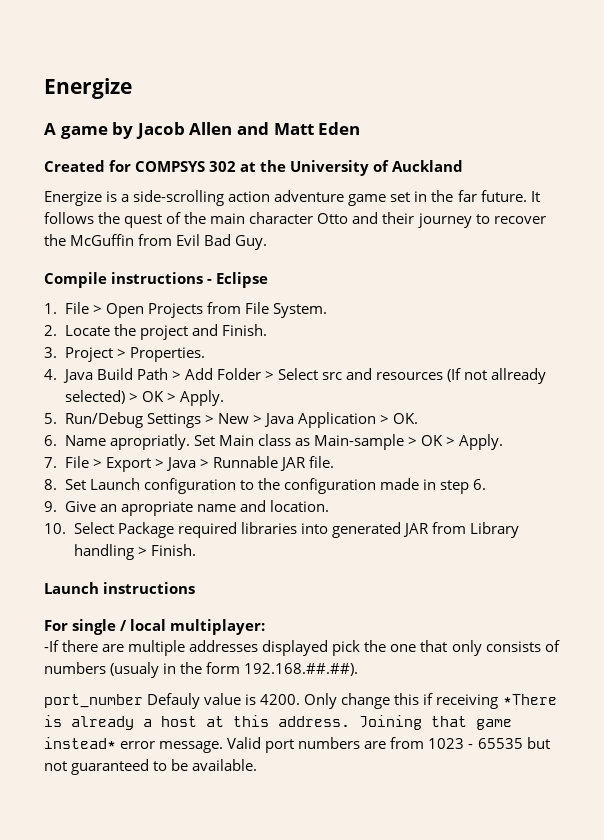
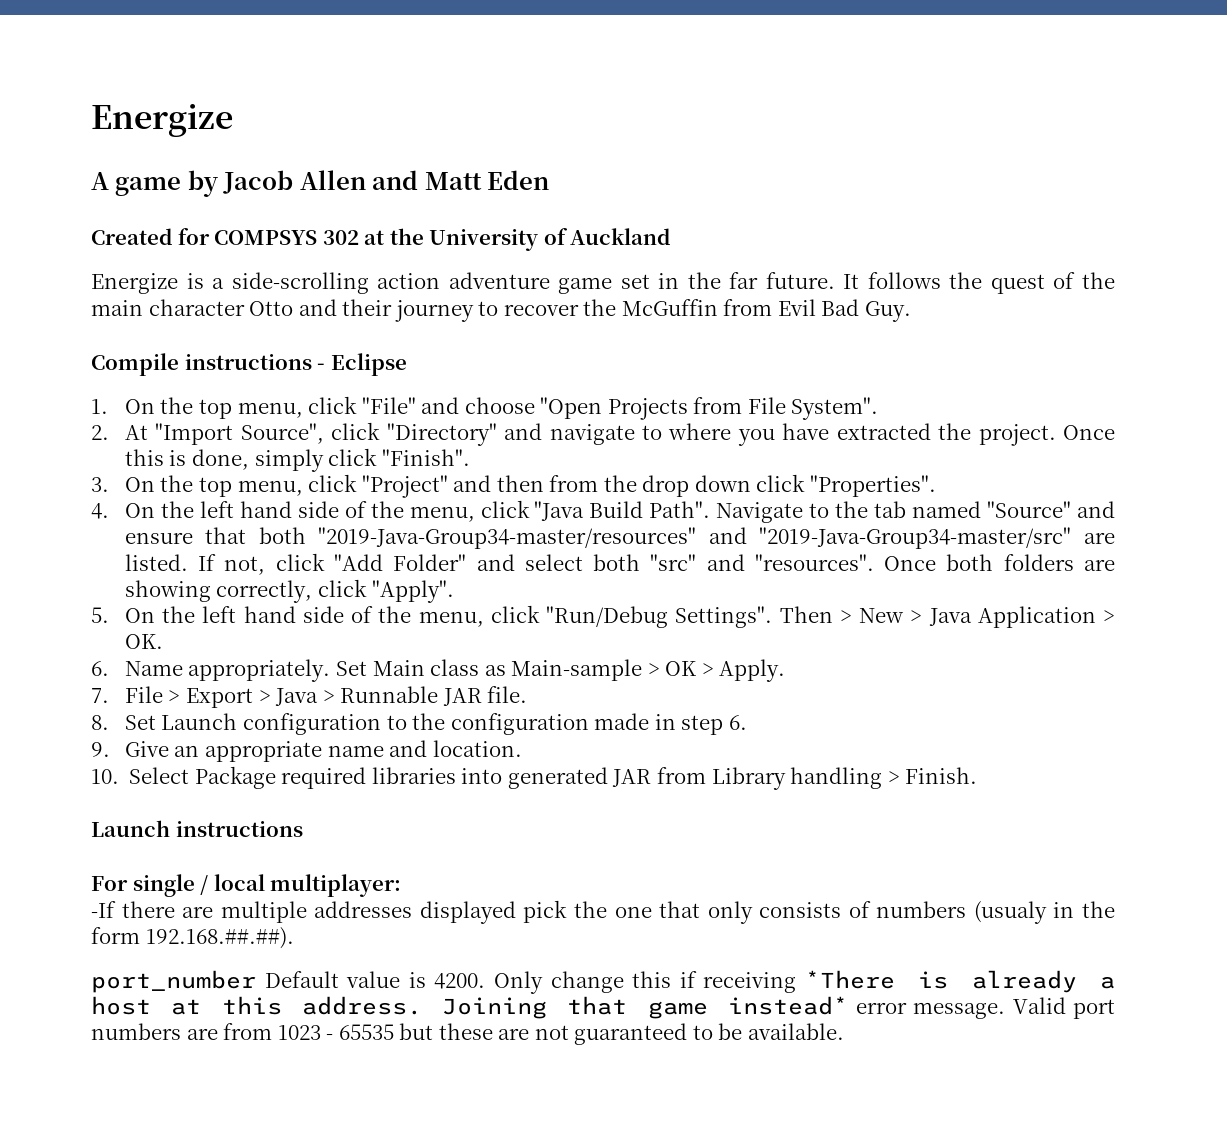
- 1. File > Open Projects from File System.
+ 1. On the top menu, click "File" and choose "Open Projects from File System".
- 2. Locate the project and Finish.
- 3. Project > Properties.
- 4. Java Build Path > Add Folder > Select src and resources (If not allready selected) > OK > Apply.
- 5. Run/Debug Settings > New > Java Application > OK.
+ 2. At "Import Source", click "Directory" and navigate to where you have extracted the project. Once this is done, simply click "Finish".
+ 3. On the top menu, click "Project" and then from the drop down click "Properties".
+ 4. On the left hand side of the menu, click "Java Build Path". Navigate to the tab named "Source" and ensure that both "2019-Java-Group34-master/resources" and "2019-Java-Group34-master/src" are listed. If not, click "Add Folder" and select both "src" and "resources". Once both folders are showing correctly, click "Apply".
+ 5. On the left hand side of the menu, click "Run/Debug Settings". Then > New > Java Application > OK.
- 6. Name apropriatly.
+ 6. Name appropriately.
- 9. Give an apropriate name and location.
+ 9. Give an appropriate name and location.
- port_number Defauly value is 4200.
+ port_number Default value is 4200.
- Valid port numbers are from 1023 - 65535 but not guaranteed to be available.
+ Valid port numbers are from 1023 - 65535 but these are not guaranteed to be available.

